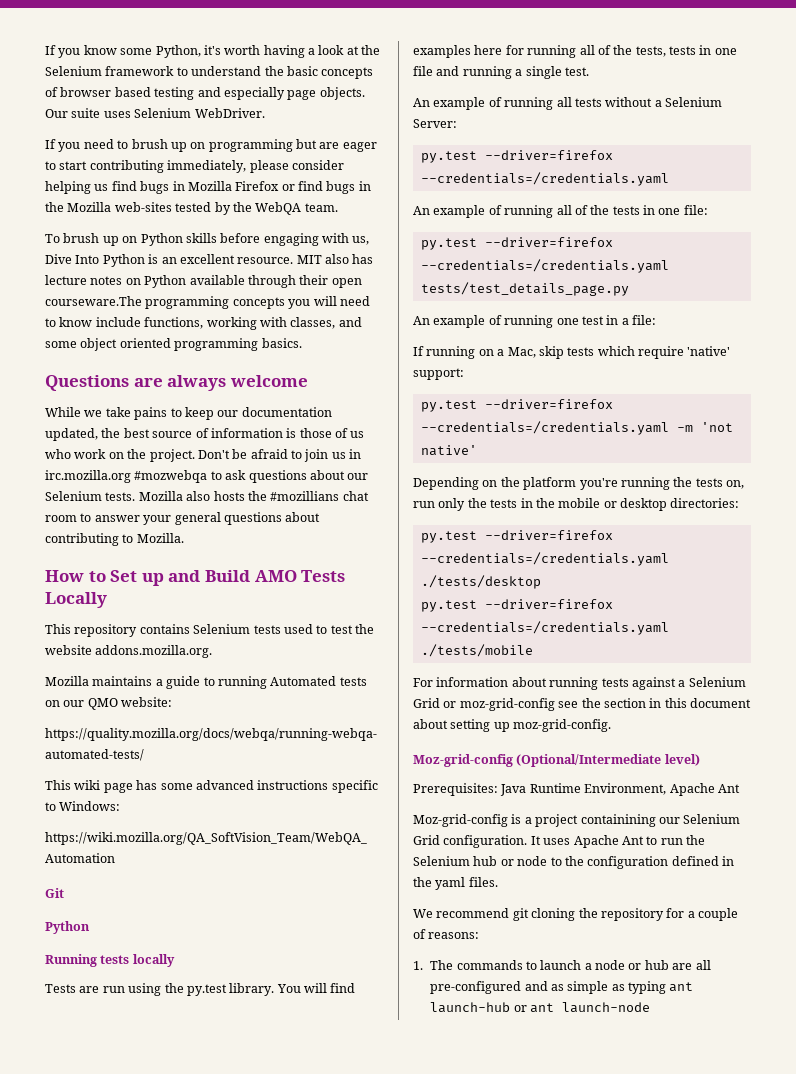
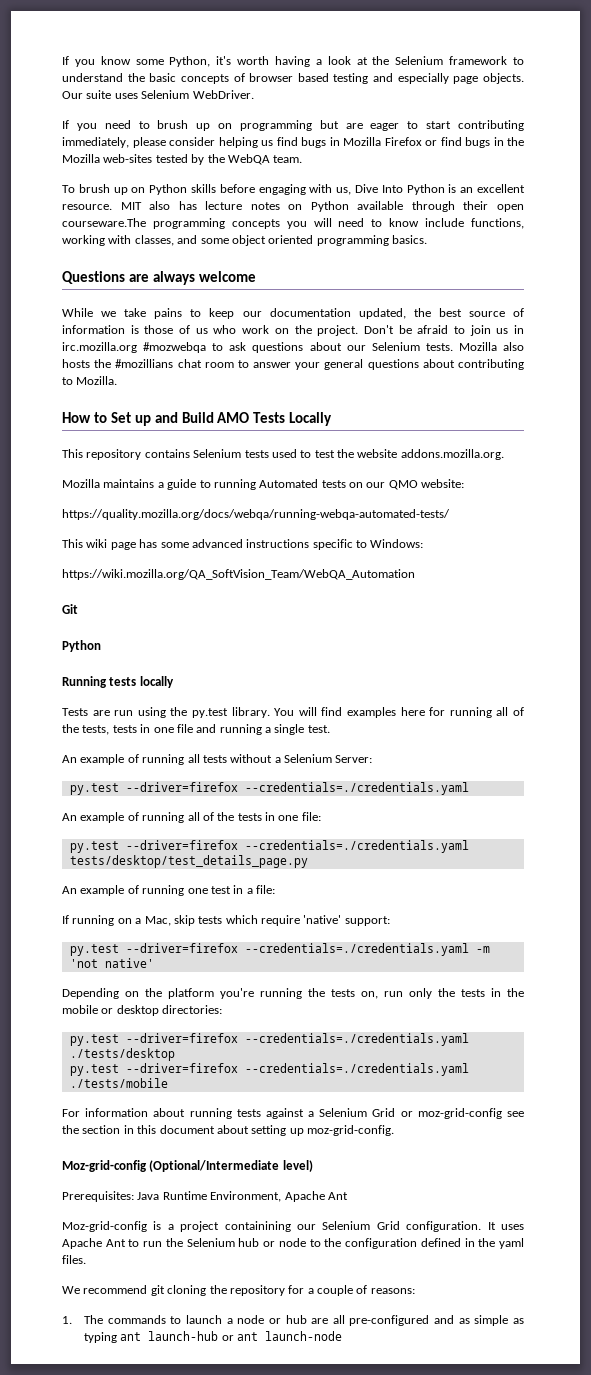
  An example of running all tests without a Selenium Server:
- py.test --driver=firefox --credentials=/credentials.yaml
+ py.test --driver=firefox --credentials=./credentials.yaml
- py.test --driver=firefox --credentials=/credentials.yaml tests/test_details_page.py
+ py.test --driver=firefox --credentials=./credentials.yaml tests/desktop/test_details_page.py
- py.test --driver=firefox --credentials=/credentials.yaml -m 'not native'
+ py.test --driver=firefox --credentials=./credentials.yaml -m 'not native'
- py.test --driver=firefox --credentials=/credentials.yaml ./tests/desktop
+ py.test --driver=firefox --credentials=./credentials.yaml ./tests/desktop
- py.test --driver=firefox --credentials=/credentials.yaml ./tests/mobile
+ py.test --driver=firefox --credentials=./credentials.yaml ./tests/mobile

